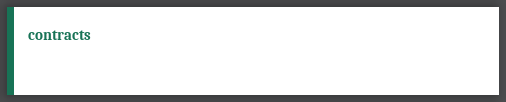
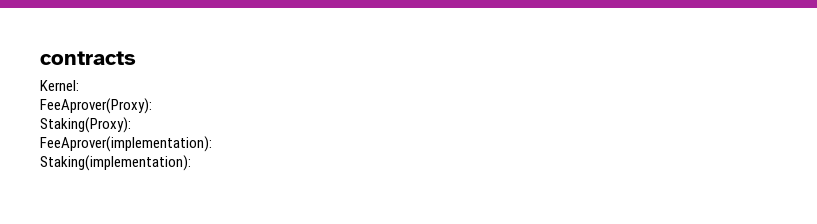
+ Kernel:
+ FeeAprover(Proxy):
+ Staking(Proxy):
+ FeeAprover(implementation):
+ Staking(implementation):

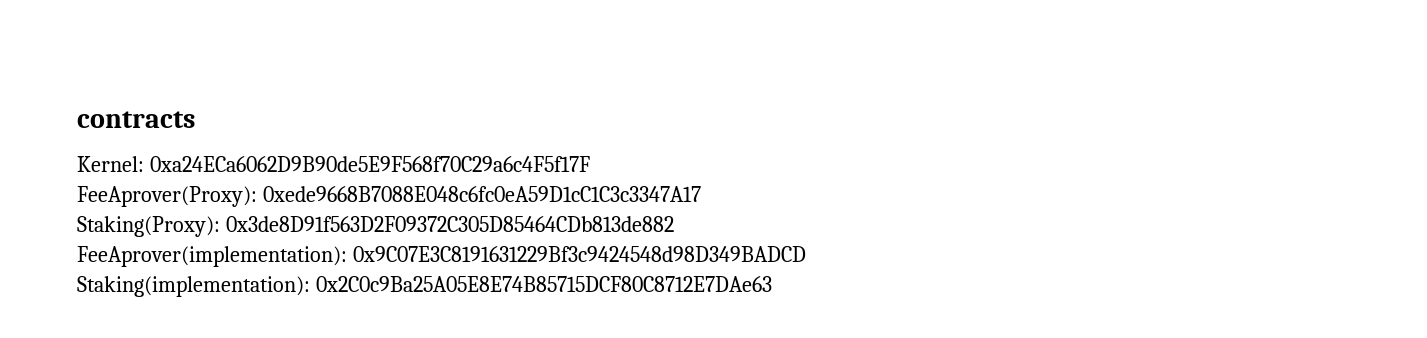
- Kernel:
+ Kernel: 0xa24ECa6062D9B90de5E9F568f70C29a6c4F5f17F
- FeeAprover(Proxy):
+ FeeAprover(Proxy): 0xede9668B7088E048c6fc0eA59D1cC1C3c3347A17
- Staking(Proxy):
+ Staking(Proxy): 0x3de8D91f563D2F09372C305D85464CDb813de882
- FeeAprover(implementation):
+ FeeAprover(implementation): 0x9C07E3C8191631229Bf3c9424548d98D349BADCD
- Staking(implementation):
+ Staking(implementation): 0x2C0c9Ba25A05E8E74B85715DCF80C8712E7DAe63

